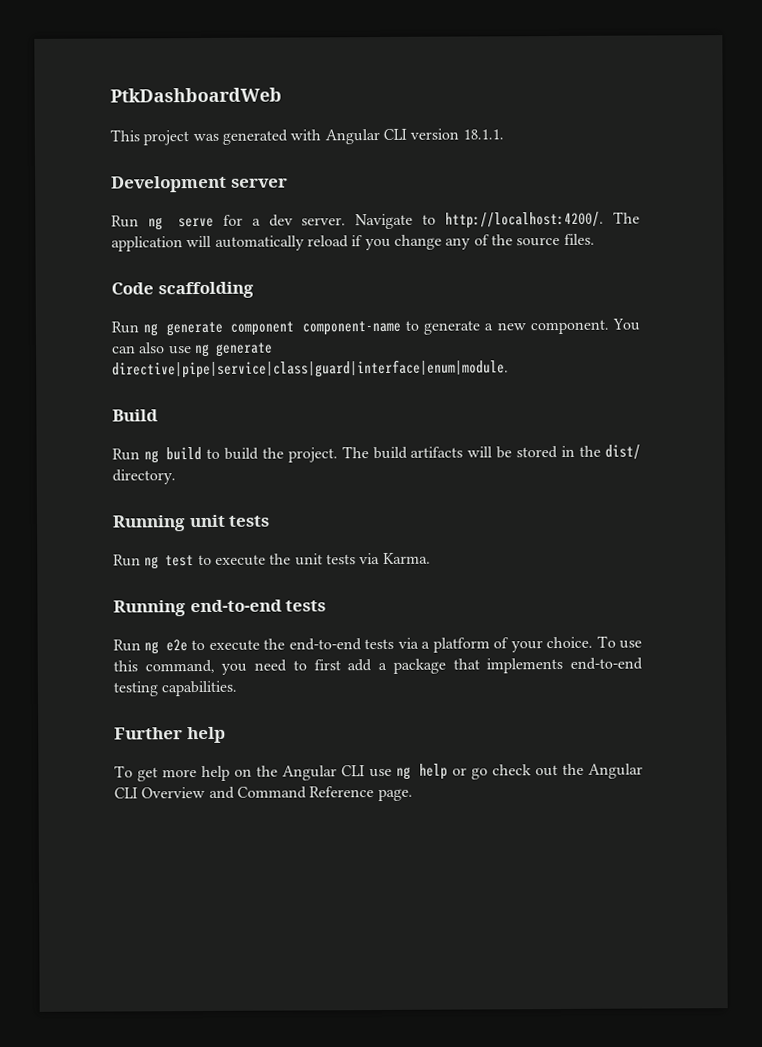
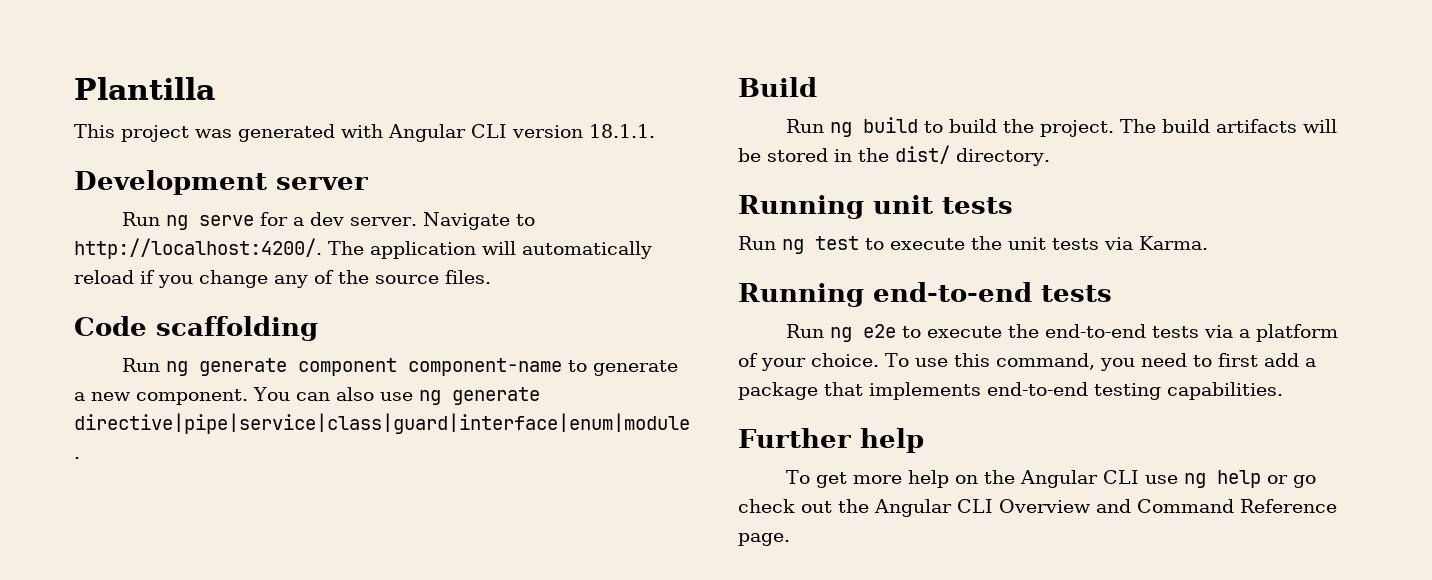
- PtkDashboardWeb
+ Plantilla

